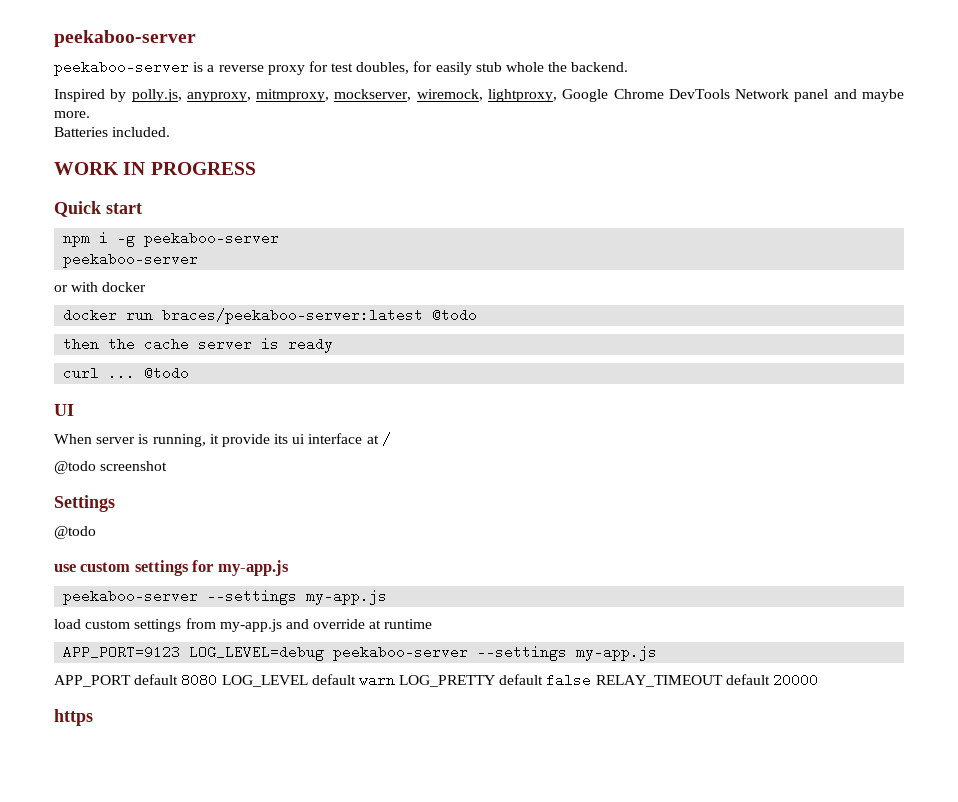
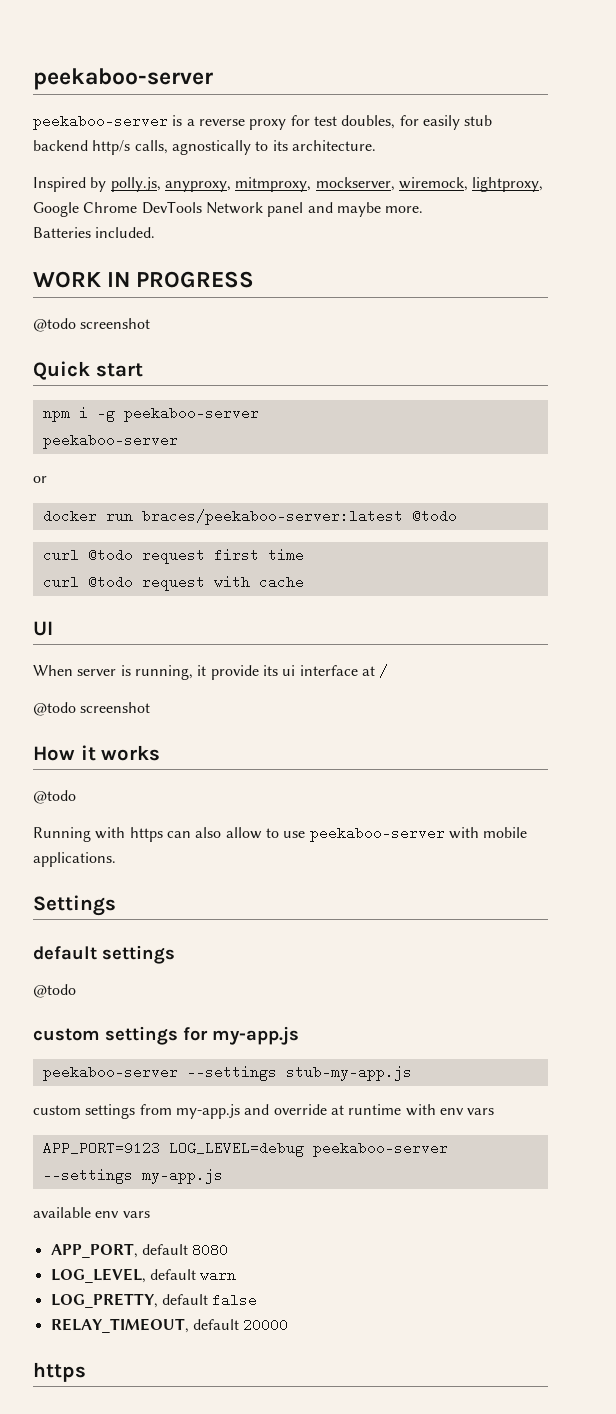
- peekaboo-server is a reverse proxy for test doubles, for easily stub whole the backend.
+ peekaboo-server is a reverse proxy for test doubles, for easily stub backend http/s calls, agnostically to its architecture.
  WORK IN PROGRESS
+ @todo screenshot
- or with docker
+ or
- then the cache server is ready
- curl ... @todo
+ curl @todo request first time
+ curl @todo request with cache
+ How it works
+ @todo
+ Running with https can also allow to use peekaboo-server with mobile applications.
  Settings
+ default settings
  @todo
- use custom settings for my-app.js
- peekaboo-server --settings my-app.js
- load custom settings from my-app.js and override at runtime
+ custom settings for my-app.js
+ peekaboo-server --settings stub-my-app.js
+ custom settings from my-app.js and override at runtime with env vars
- APP_PORT default 8080 LOG_LEVEL default warn LOG_PRETTY default false RELAY_TIMEOUT default 20000
+ available env vars
+ APP_PORT, default 8080
+ LOG_LEVEL, default warn
+ LOG_PRETTY, default false
+ RELAY_TIMEOUT, default 20000

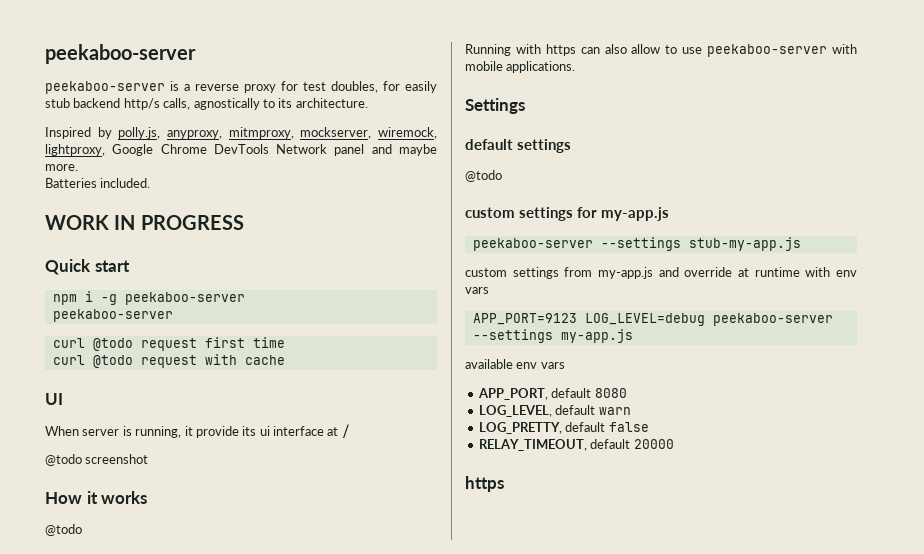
  WORK IN PROGRESS
- @todo screenshot
- or
- docker run braces/peekaboo-server:latest @todo

